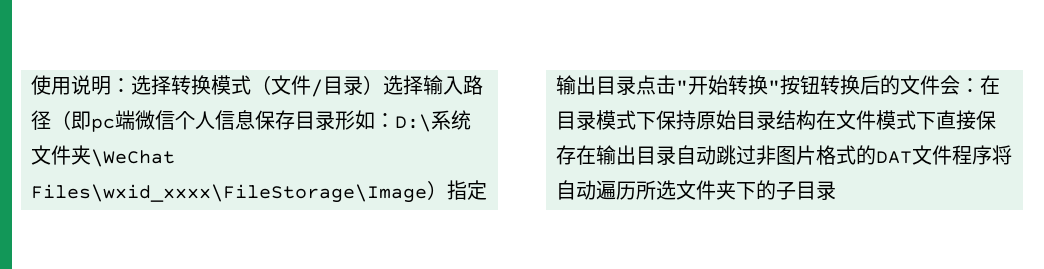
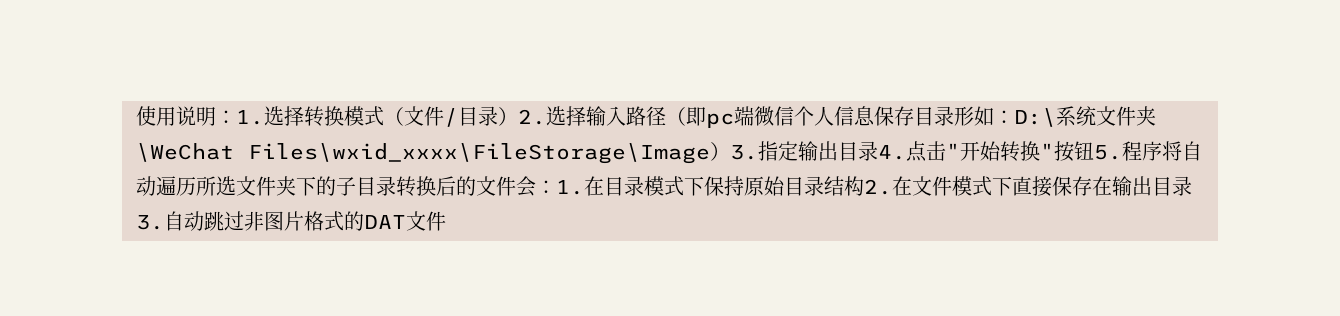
- 使用说明：选择转换模式（文件/目录）选择输入路径（即pc端微信个人信息保存目录形如：D:\系统文件夹\WeChat Files\wxid_xxxx\FileStorage\Image）指定输出目录点击"开始转换"按钮转换后的文件会：在目录模式下保持原始目录结构在文件模式下直接保存在输出目录自动跳过非图片格式的DAT文件程序将自动遍历所选文件夹下的子目录
+ 使用说明：1.选择转换模式（文件/目录）2.选择输入路径（即pc端微信个人信息保存目录形如：D:\系统文件夹\WeChat Files\wxid_xxxx\FileStorage\Image）3.指定输出目录4.点击"开始转换"按钮5.程序将自动遍历所选文件夹下的子目录转换后的文件会：1.在目录模式下保持原始目录结构2.在文件模式下直接保存在输出目录3.自动跳过非图片格式的DAT文件

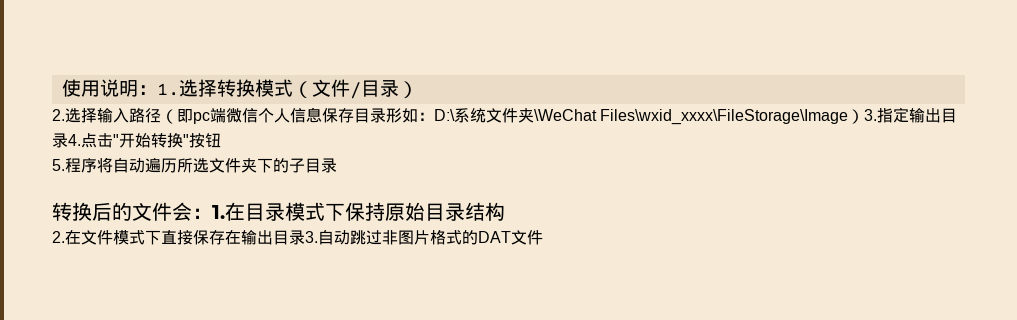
- 1.选择转换模式（文件/目录）2.选择输入路径（即pc端微信个人信息保存目录形如：
+ 1.选择转换模式（文件/目录）
+ 2.选择输入路径（即pc端微信个人信息保存目录形如：
- D:\系统文件夹\WeChat Files\wxid_xxxx\FileStorage\Image）3.指定输出目录4.点击"开始转换"按钮5.程序将自动遍历所选文件夹下的子目录转换后的文件会：
+ D:\系统文件夹\WeChat Files\wxid_xxxx\FileStorage\Image）3.指定输出目录4.点击"开始转换"按钮
+ 5.程序将自动遍历所选文件夹下的子目录
+ 转换后的文件会：
- 1.在目录模式下保持原始目录结构2.在文件模式下直接保存在输出目录3.自动跳过非图片格式的DAT文件
+ 1.在目录模式下保持原始目录结构
+ 2.在文件模式下直接保存在输出目录3.自动跳过非图片格式的DAT文件

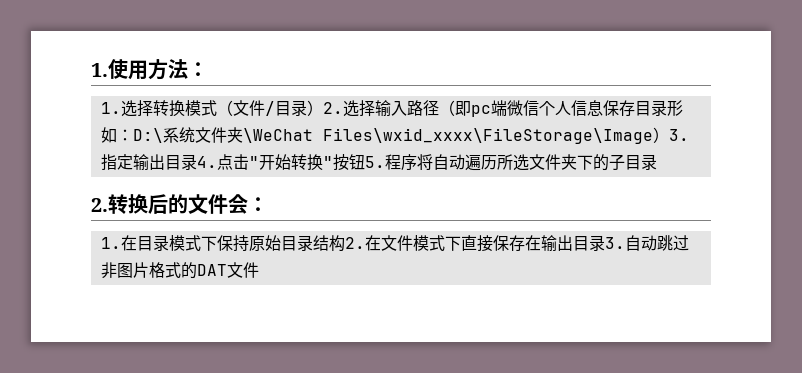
- 使用说明：1.选择转换模式（文件/目录）
- 2.选择输入路径（即pc端微信个人信息保存目录形如：D:\系统文件夹\WeChat Files\wxid_xxxx\FileStorage\Image）3.指定输出目录4.点击"开始转换"按钮
- 5.程序将自动遍历所选文件夹下的子目录
+ 1.使用方法：
+ 1.选择转换模式（文件/目录）2.选择输入路径（即pc端微信个人信息保存目录形如：D:\系统文件夹\WeChat Files\wxid_xxxx\FileStorage\Image）3.指定输出目录4.点击"开始转换"按钮5.程序将自动遍历所选文件夹下的子目录
- 转换后的文件会：1.在目录模式下保持原始目录结构
- 2.在文件模式下直接保存在输出目录3.自动跳过非图片格式的DAT文件
+ 2.转换后的文件会：
+ 1.在目录模式下保持原始目录结构2.在文件模式下直接保存在输出目录3.自动跳过非图片格式的DAT文件

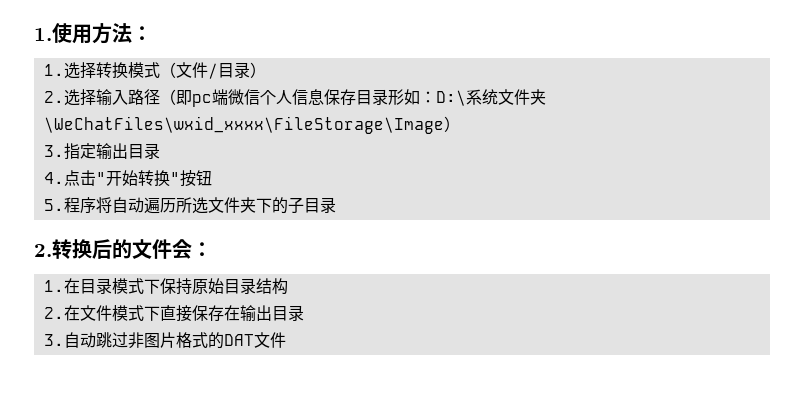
- 1.选择转换模式（文件/目录）2.选择输入路径（即pc端微信个人信息保存目录形如：D:\系统文件夹\WeChat Files\wxid_xxxx\FileStorage\Image）3.指定输出目录4.点击"开始转换"按钮5.程序将自动遍历所选文件夹下的子目录
+ 1.选择转换模式（文件/目录）
+ 2.选择输入路径（即pc端微信个人信息保存目录形如：D:\系统文件夹\WeChatFiles\wxid_xxxx\FileStorage\Image）
+ 3.指定输出目录
+ 4.点击"开始转换"按钮
+ 5.程序将自动遍历所选文件夹下的子目录
- 1.在目录模式下保持原始目录结构2.在文件模式下直接保存在输出目录3.自动跳过非图片格式的DAT文件
+ 1.在目录模式下保持原始目录结构
+ 2.在文件模式下直接保存在输出目录
+ 3.自动跳过非图片格式的DAT文件

